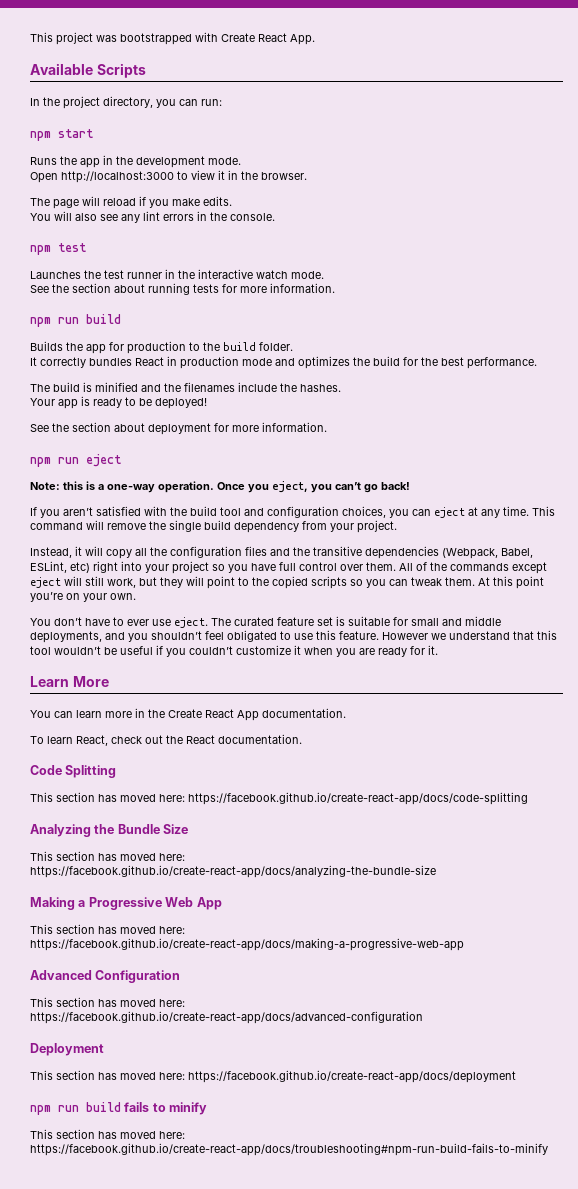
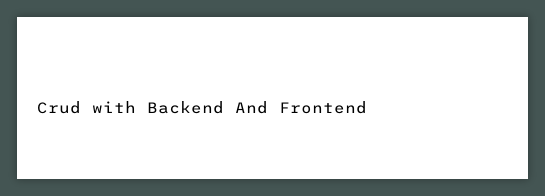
- This project was bootstrapped with Create React App.
- Available Scripts
- In the project directory, you can run:
- npm start
- Runs the app in the development mode.
- Open http://localhost:3000 to view it in the browser.
- The page will reload if you make edits.
- You will also see any lint errors in the console.
- npm test
- Launches the test runner in the interactive watch mode.
- See the section about running tests for more information.
- npm run build
- Builds the app for production to the build folder.
- It correctly bundles React in production mode and optimizes the build for the best performance.
- The build is minified and the filenames include the hashes.
- Your app is ready to be deployed!
- See the section about deployment for more information.
- npm run eject
- Note: this is a one-way operation. Once you eject, you can’t go back!
- If you aren’t satisfied with the build tool and configuration choices, you can eject at any time. This command will remove the single build dependency from your project.
- Instead, it will copy all the configuration files and the transitive dependencies (Webpack, Babel, ESLint, etc) right into your project so you have full control over them. All of the commands except eject will still work, but they will point to the copied scripts so you can tweak them. At this point you’re on your own.
- You don’t have to ever use eject. The curated feature set is suitable for small and middle deployments, and you shouldn’t feel obligated to use this feature. However we understand that this tool wouldn’t be useful if you couldn’t customize it when you are ready for it.
- Learn More
- You can learn more in the Create React App documentation.
- To learn React, check out the React documentation.
- Code Splitting
- This section has moved here: https://facebook.github.io/create-react-app/docs/code-splitting
- Analyzing the Bundle Size
- This section has moved here: https://facebook.github.io/create-react-app/docs/analyzing-the-bundle-size
- Making a Progressive Web App
- This section has moved here: https://facebook.github.io/create-react-app/docs/making-a-progressive-web-app
- Advanced Configuration
- This section has moved here: https://facebook.github.io/create-react-app/docs/advanced-configuration
- Deployment
- This section has moved here: https://facebook.github.io/create-react-app/docs/deployment
- npm run build fails to minify
- This section has moved here: https://facebook.github.io/create-react-app/docs/troubleshooting#npm-run-build-fails-to-minify
+ Crud with Backend And Frontend

